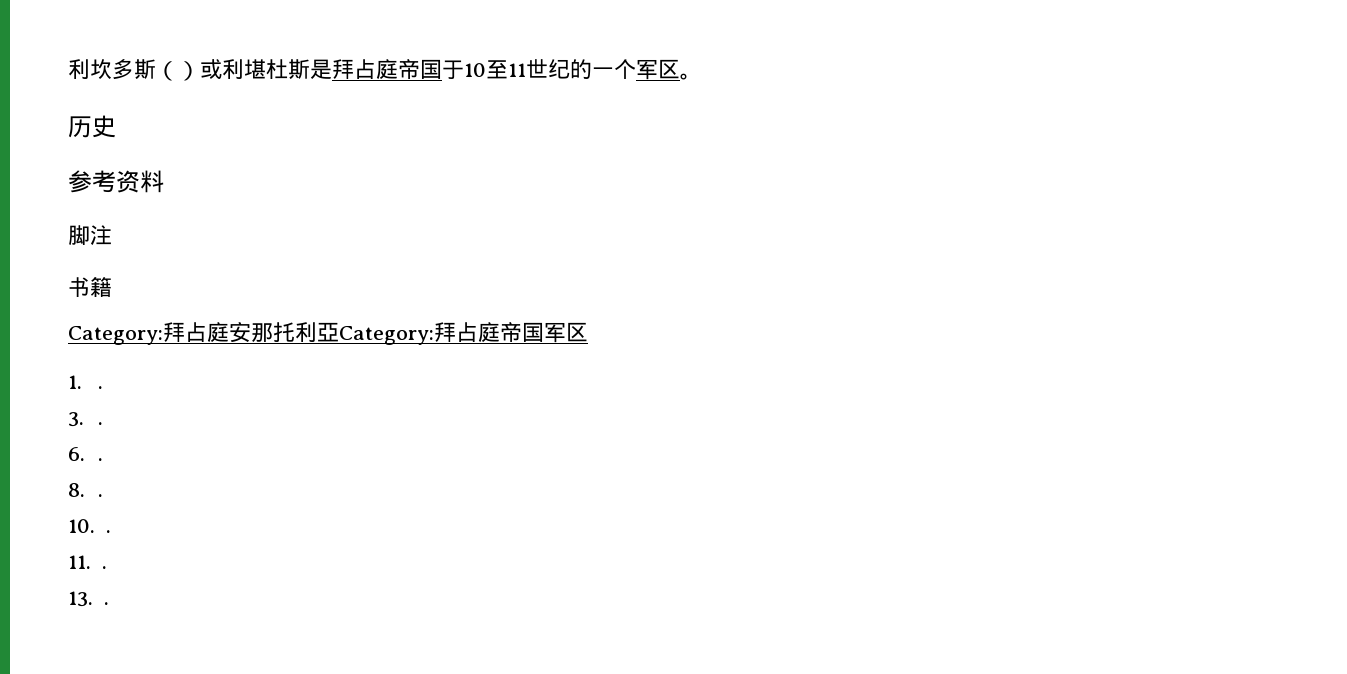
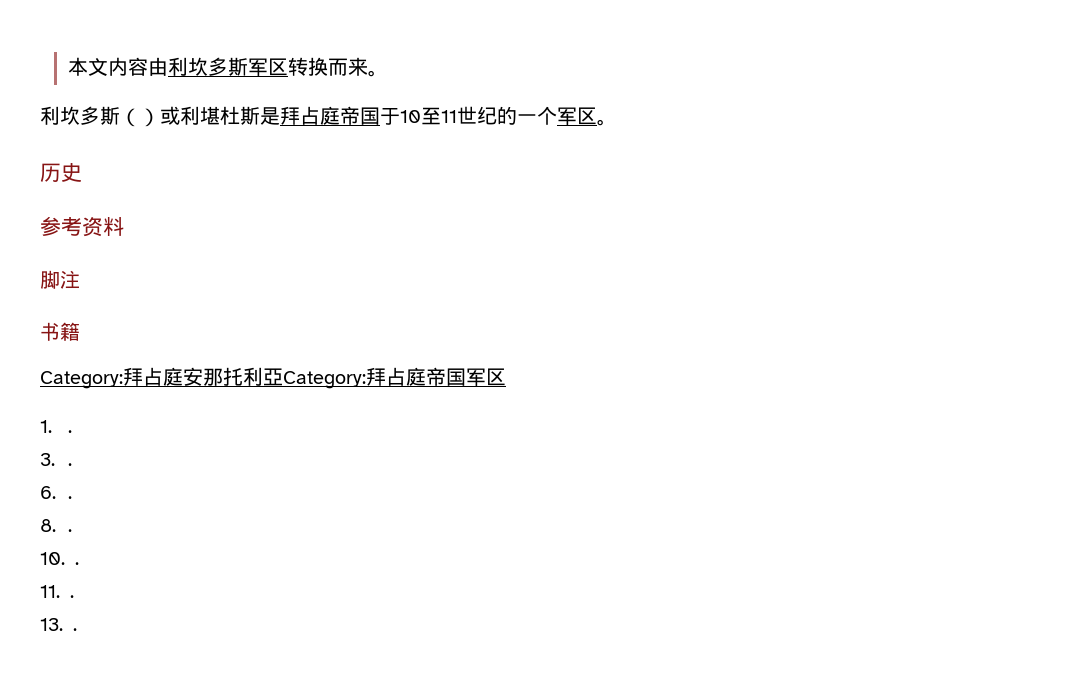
+ 本文内容由利坎多斯军区转换而来。

